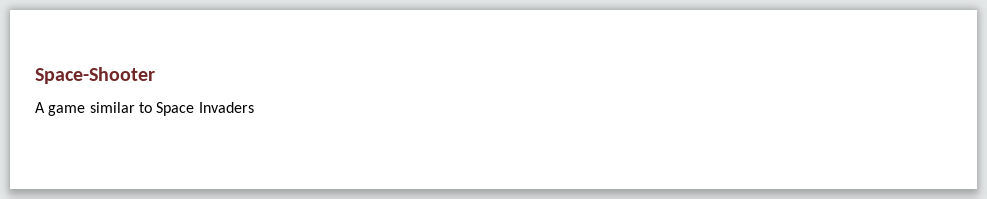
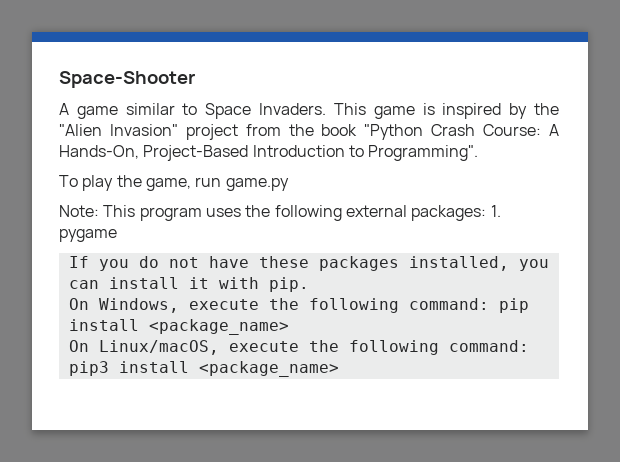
- A game similar to Space Invaders
+ A game similar to Space Invaders. This game is inspired by the "Alien Invasion" project from the book "Python Crash Course: A Hands-On, Project-Based Introduction to Programming".
+ To play the game, run game.py
+ Note: This program uses the following external packages: 1. pygame
+ If you do not have these packages installed, you can install it with pip.
+ On Windows, execute the following command: pip install <package_name>
+ On Linux/macOS, execute the following command: pip3 install <package_name>

